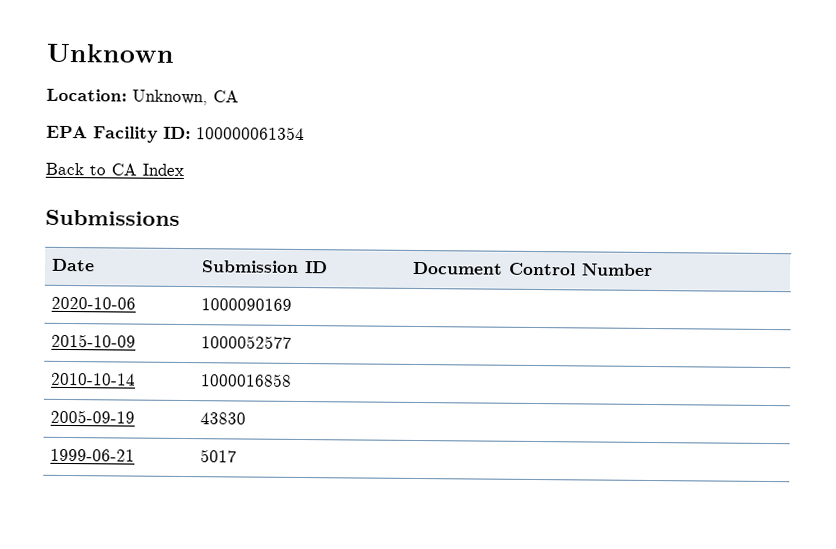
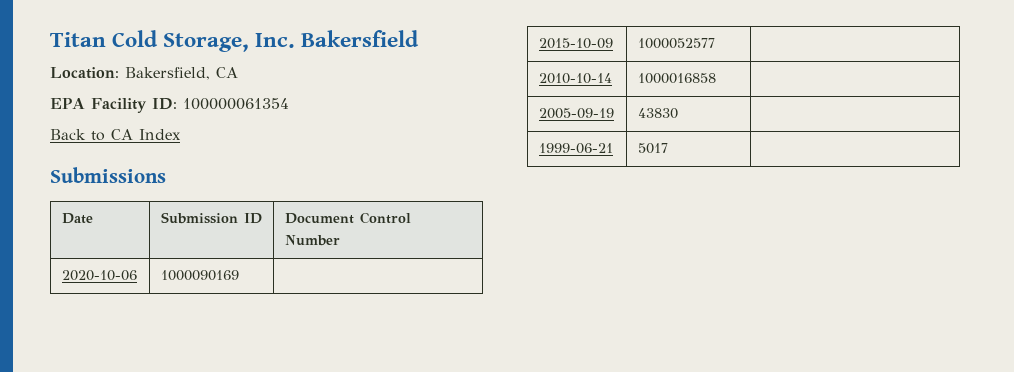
- Unknown
+ Titan Cold Storage, Inc. Bakersfield
- Location: Unknown, CA
+ Location: Bakersfield, CA

